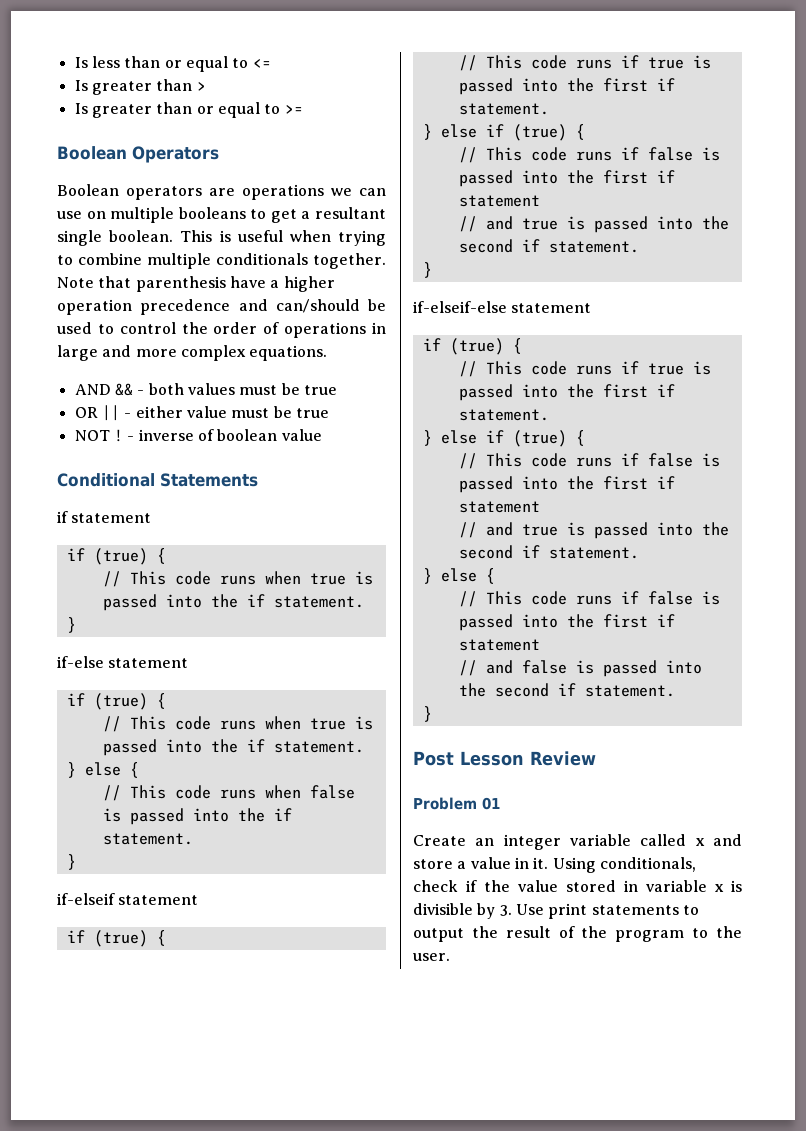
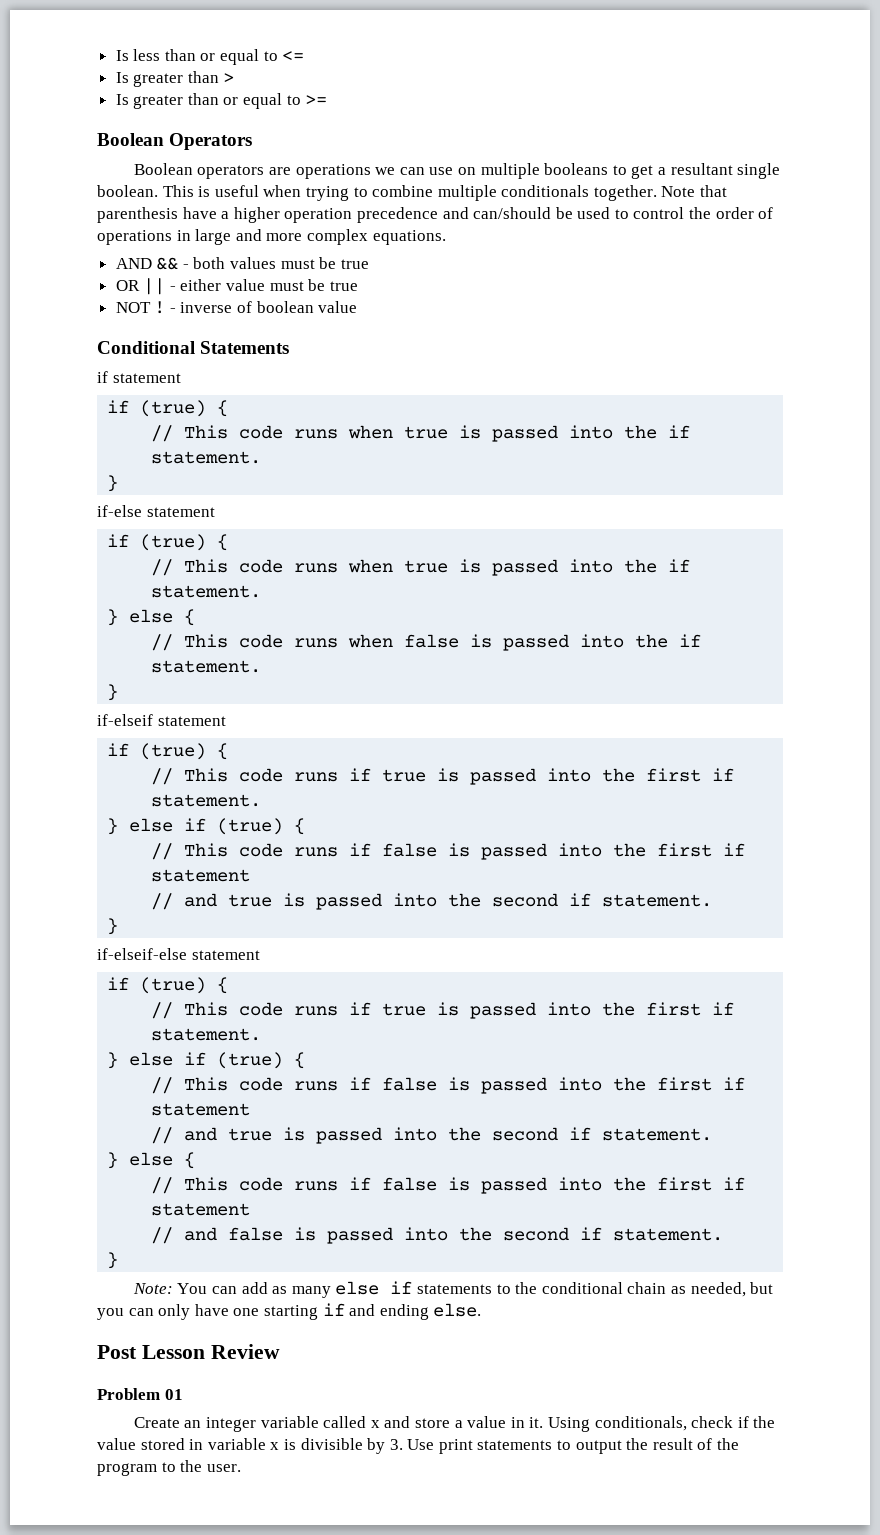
+ Note: You can add as many else if statements to the conditional chain as needed, but you can only have one starting if and ending else.

